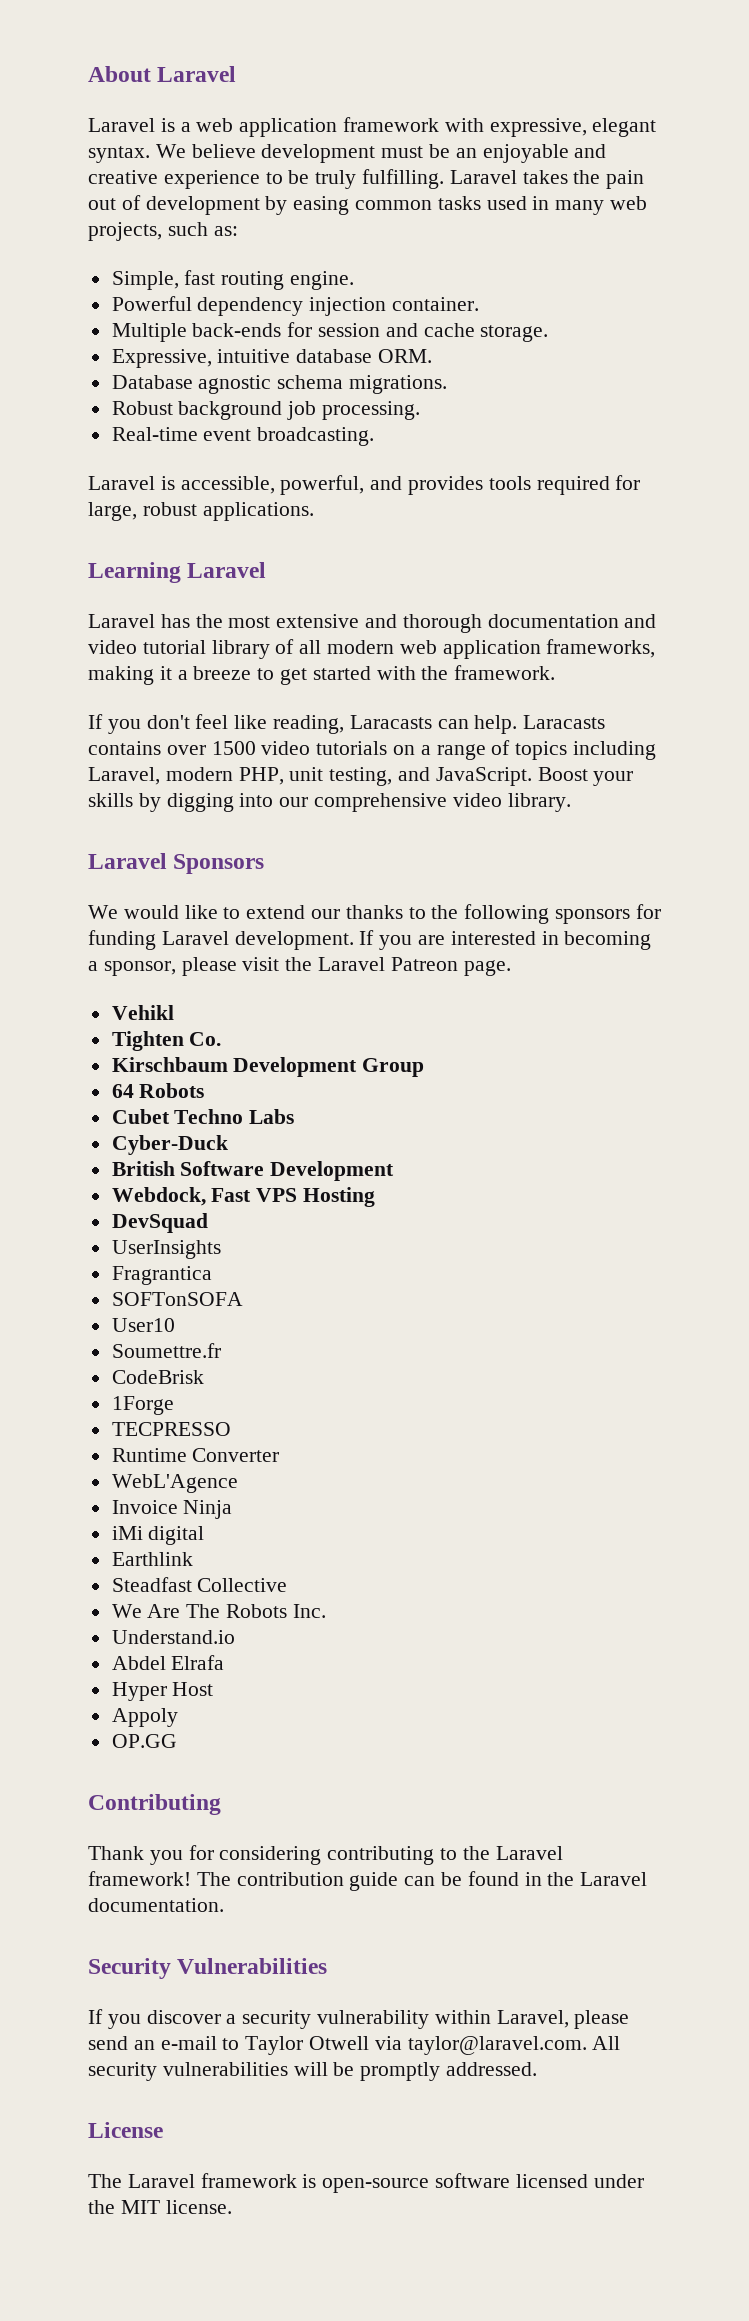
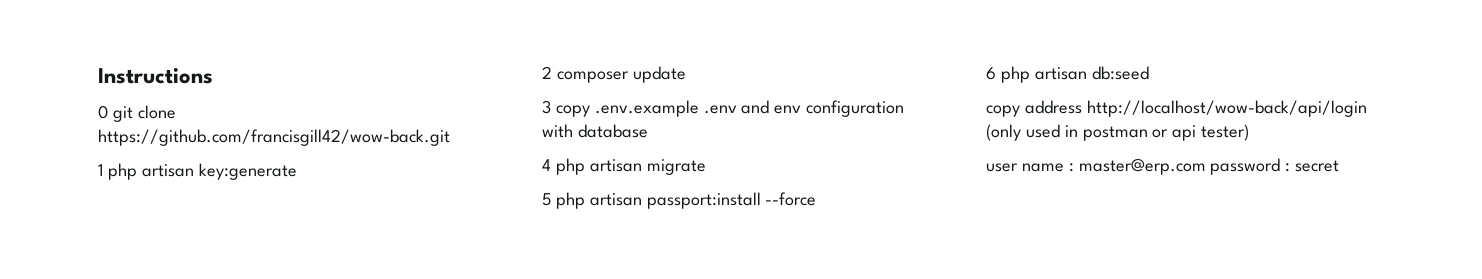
- About Laravel
- Laravel is a web application framework with expressive, elegant syntax. We believe development must be an enjoyable and creative experience to be truly fulfilling. Laravel takes the pain out of development by easing common tasks used in many web projects, such as:
- Simple, fast routing engine.
- Powerful dependency injection container.
- Multiple back-ends for session and cache storage.
- Expressive, intuitive database ORM.
- Database agnostic schema migrations.
- Robust background job processing.
- Real-time event broadcasting.
- Laravel is accessible, powerful, and provides tools required for large, robust applications.
- Learning Laravel
- Laravel has the most extensive and thorough documentation and video tutorial library of all modern web application frameworks, making it a breeze to get started with the framework.
- If you don't feel like reading, Laracasts can help. Laracasts contains over 1500 video tutorials on a range of topics including Laravel, modern PHP, unit testing, and JavaScript. Boost your skills by digging into our comprehensive video library.
- Laravel Sponsors
- We would like to extend our thanks to the following sponsors for funding Laravel development. If you are interested in becoming a sponsor, please visit the Laravel Patreon page.
- Vehikl
- Tighten Co.
- Kirschbaum Development Group
- 64 Robots
- Cubet Techno Labs
- Cyber-Duck
- British Software Development
- Webdock, Fast VPS Hosting
- DevSquad
- UserInsights
- Fragrantica
- SOFTonSOFA
- User10
- Soumettre.fr
- CodeBrisk
- 1Forge
- TECPRESSO
- Runtime Converter
- WebL'Agence
- Invoice Ninja
- iMi digital
- Earthlink
- Steadfast Collective
- We Are The Robots Inc.
- Understand.io
- Abdel Elrafa
- Hyper Host
- Appoly
- OP.GG
- Contributing
- Thank you for considering contributing to the Laravel framework! The contribution guide can be found in the Laravel documentation.
- Security Vulnerabilities
- If you discover a security vulnerability within Laravel, please send an e-mail to Taylor Otwell via taylor@laravel.com. All security vulnerabilities will be promptly addressed.
- License
- The Laravel framework is open-source software licensed under the MIT license.
+ Instructions
+ 0 git clone https://github.com/francisgill42/wow-back.git
+ 1 php artisan key:generate
+ 2 composer update
+ 3 copy .env.example .env and env configuration with database
+ 4 php artisan migrate
+ 5 php artisan passport:install --force
+ 6 php artisan db:seed
+ copy address http://localhost/wow-back/api/login (only used in postman or api tester)
+ user name : master@erp.com password : secret

